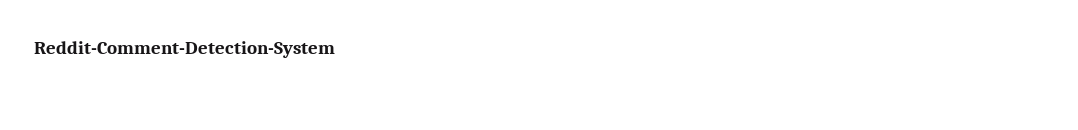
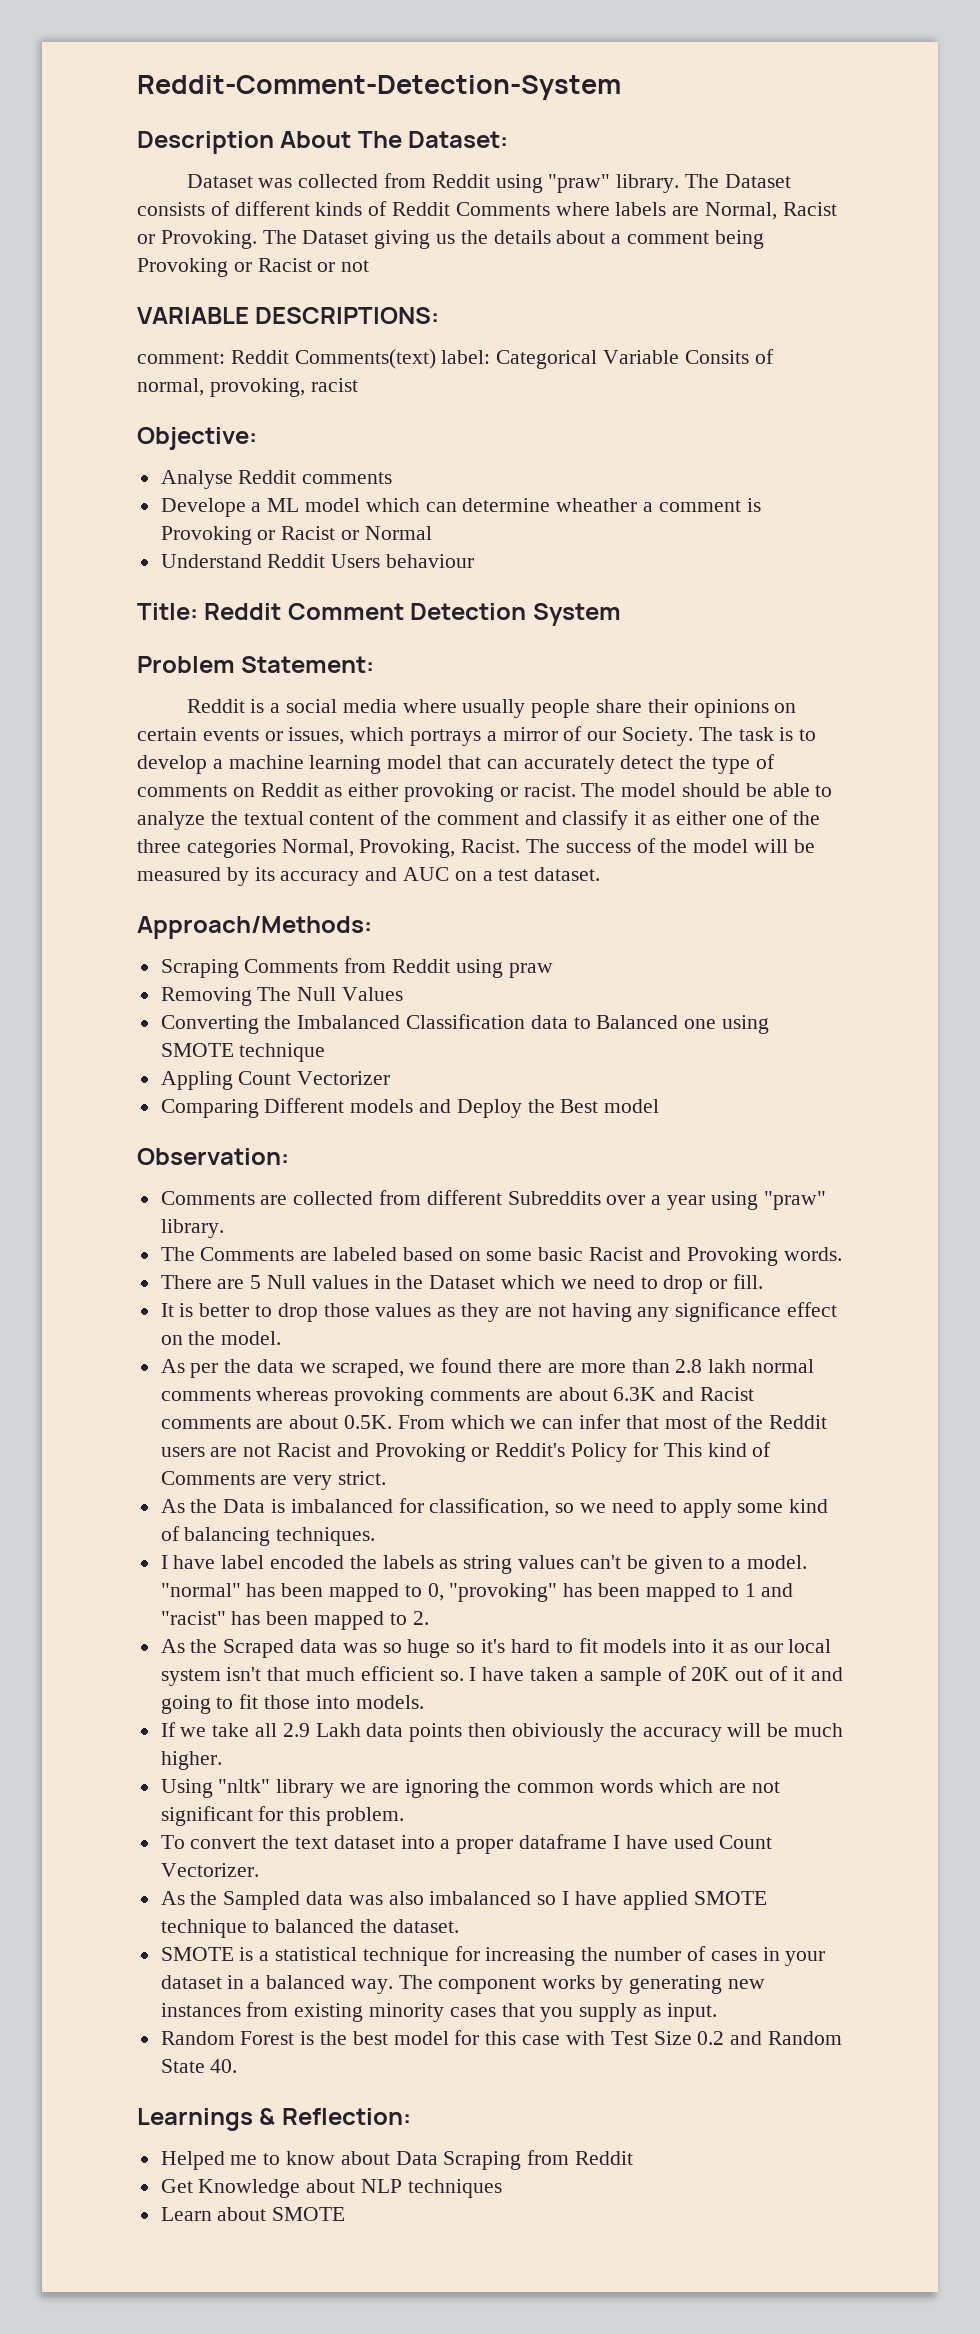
+ Description About The Dataset:
+ Dataset was collected from Reddit using "praw" library. The Dataset consists of different kinds of Reddit Comments where labels are Normal, Racist or Provoking. The Dataset giving us the details about a comment being Provoking or Racist or not
+ VARIABLE DESCRIPTIONS:
+ comment: Reddit Comments(text) label: Categorical Variable Consits of normal, provoking, racist
+ Objective:
+ Analyse Reddit comments
+ Develope a ML model which can determine wheather a comment is Provoking or Racist or Normal
+ Understand Reddit Users behaviour
+ Title: Reddit Comment Detection System
+ Problem Statement:
+ Reddit is a social media where usually people share their opinions on certain events or issues, which portrays a mirror of our Society. The task is to develop a machine learning model that can accurately detect the type of comments on Reddit as either provoking or racist. The model should be able to analyze the textual content of the comment and classify it as either one of the three categories Normal, Provoking, Racist. The success of the model will be measured by its accuracy and AUC on a test dataset.
+ Approach/Methods:
+ Scraping Comments from Reddit using praw
+ Removing The Null Values
+ Converting the Imbalanced Classification data to Balanced one using SMOTE technique
+ Appling Count Vectorizer
+ Comparing Different models and Deploy the Best model
+ Observation:
+ Comments are collected from different Subreddits over a year using "praw" library.
+ The Comments are labeled based on some basic Racist and Provoking words.
+ There are 5 Null values in the Dataset which we need to drop or fill.
+ It is better to drop those values as they are not having any significance effect on the model.
+ As per the data we scraped, we found there are more than 2.8 lakh normal comments whereas provoking comments are about 6.3K and Racist comments are about 0.5K. From which we can infer that most of the Reddit users are not Racist and Provoking or Reddit's Policy for This kind of Comments are very strict.
+ As the Data is imbalanced for classification, so we need to apply some kind of balancing techniques.
+ I have label encoded the labels as string values can't be given to a model. "normal" has been mapped to 0, "provoking" has been mapped to 1 and "racist" has been mapped to 2.
+ As the Scraped data was so huge so it's hard to fit models into it as our local system isn't that much efficient so. I have taken a sample of 20K out of it and going to fit those into models.
+ If we take all 2.9 Lakh data points then obiviously the accuracy will be much higher.
+ Using "nltk" library we are ignoring the common words which are not significant for this problem.
+ To convert the text dataset into a proper dataframe I have used Count Vectorizer.
+ As the Sampled data was also imbalanced so I have applied SMOTE technique to balanced the dataset.
+ SMOTE is a statistical technique for increasing the number of cases in your dataset in a balanced way. The component works by generating new instances from existing minority cases that you supply as input.
+ Random Forest is the best model for this case with Test Size 0.2 and Random State 40.
+ Learnings & Reflection:
+ Helped me to know about Data Scraping from Reddit
+ Get Knowledge about NLP techniques
+ Learn about SMOTE

